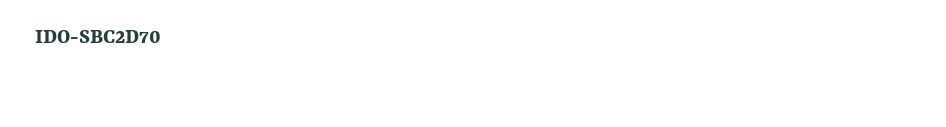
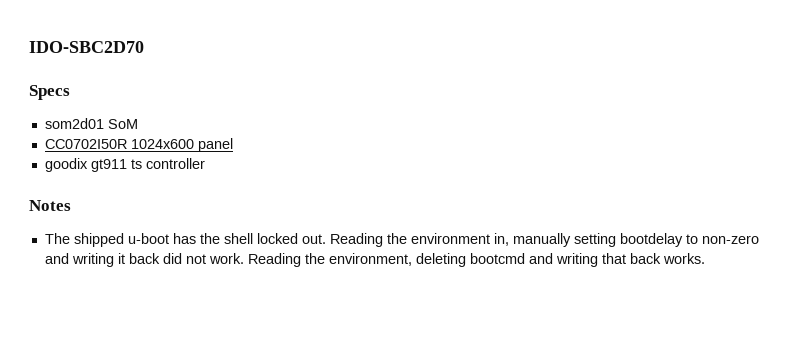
+ Specs
+ som2d01 SoM
+ CC0702I50R 1024x600 panel
+ goodix gt911 ts controller
+ Notes
+ The shipped u-boot has the shell locked out. Reading the environment in, manually setting bootdelay to non-zero and writing it back did not work. Reading the environment, deleting bootcmd and writing that back works.

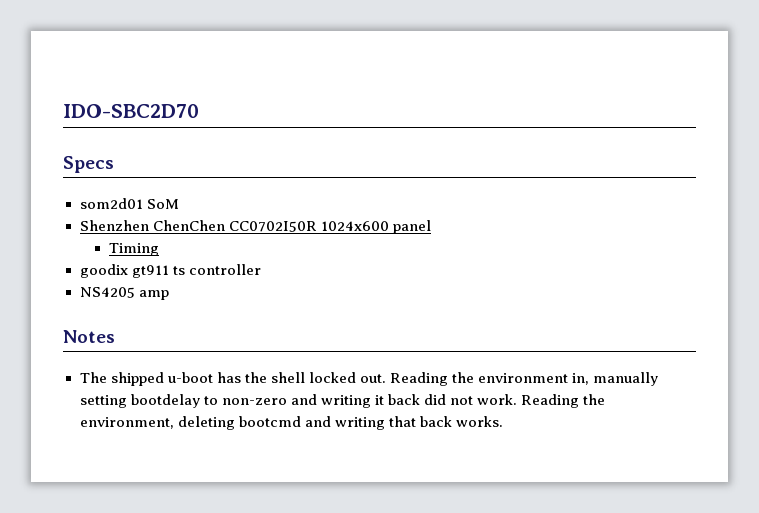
- CC0702I50R 1024x600 panel
+ Shenzhen ChenChen CC0702I50R 1024x600 panel
+ Timing
+ NS4205 amp

